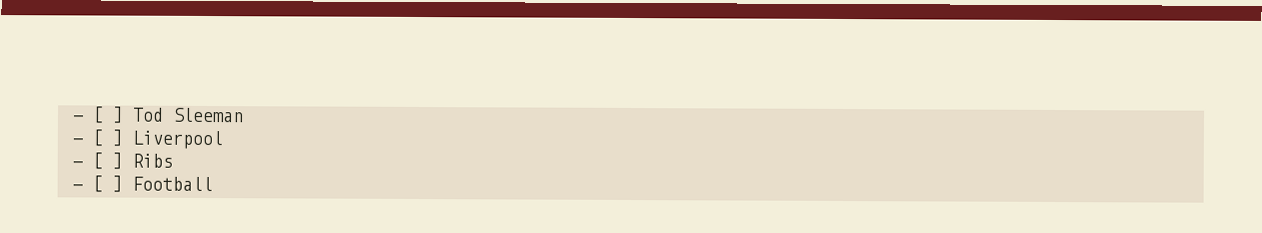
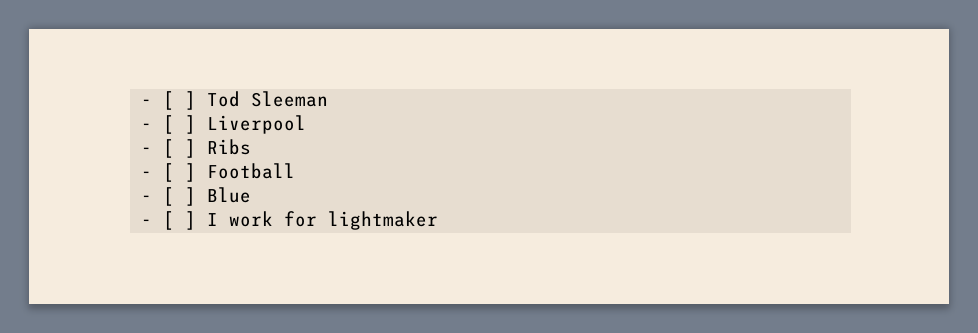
+ - [ ] Blue
+ - [ ] I work for lightmaker

